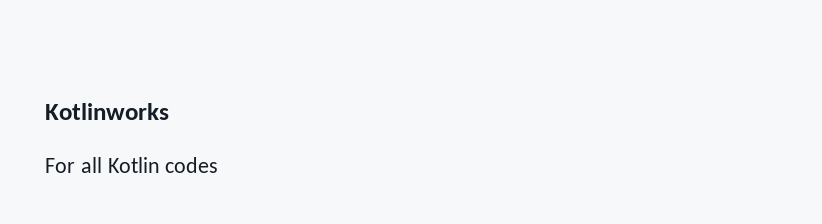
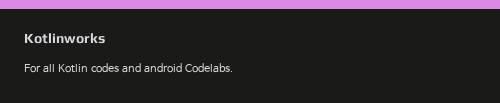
- For all Kotlin codes
+ For all Kotlin codes and android Codelabs.

